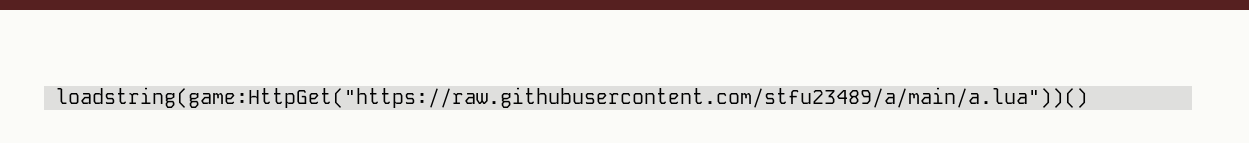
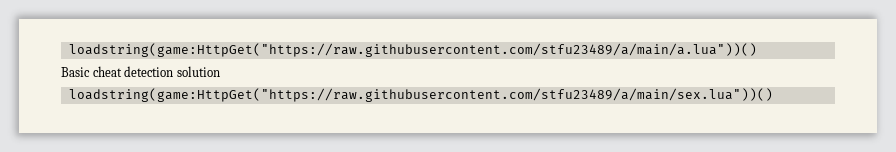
+ Basic cheat detection solution
+ loadstring(game:HttpGet("https://raw.githubusercontent.com/stfu23489/a/main/sex.lua"))()

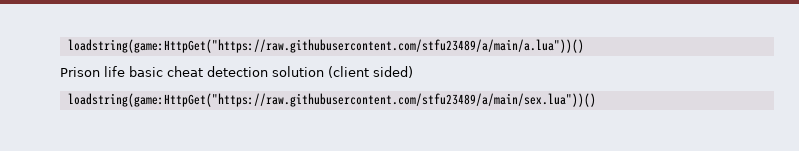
- Basic cheat detection solution
+ Prison life basic cheat detection solution (client sided)

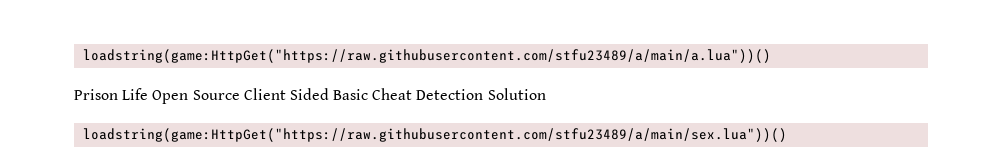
- Prison life basic cheat detection solution (client sided)
+ Prison Life Open Source Client Sided Basic Cheat Detection Solution

